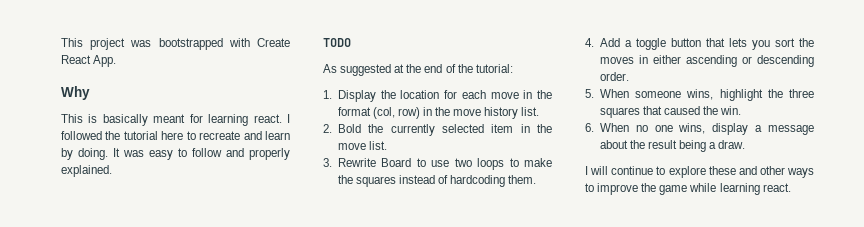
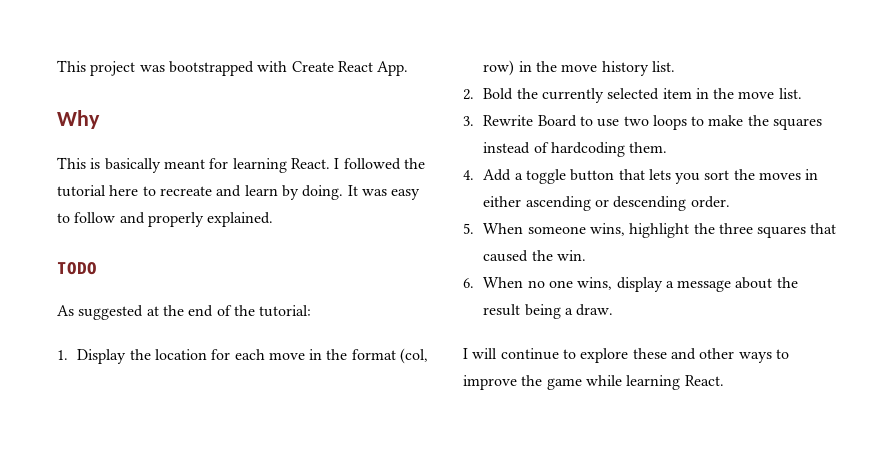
- This is basically meant for learning react.
+ This is basically meant for learning React.
- I will continue to explore these and other ways to improve the game while learning react.
+ I will continue to explore these and other ways to improve the game while learning React.

